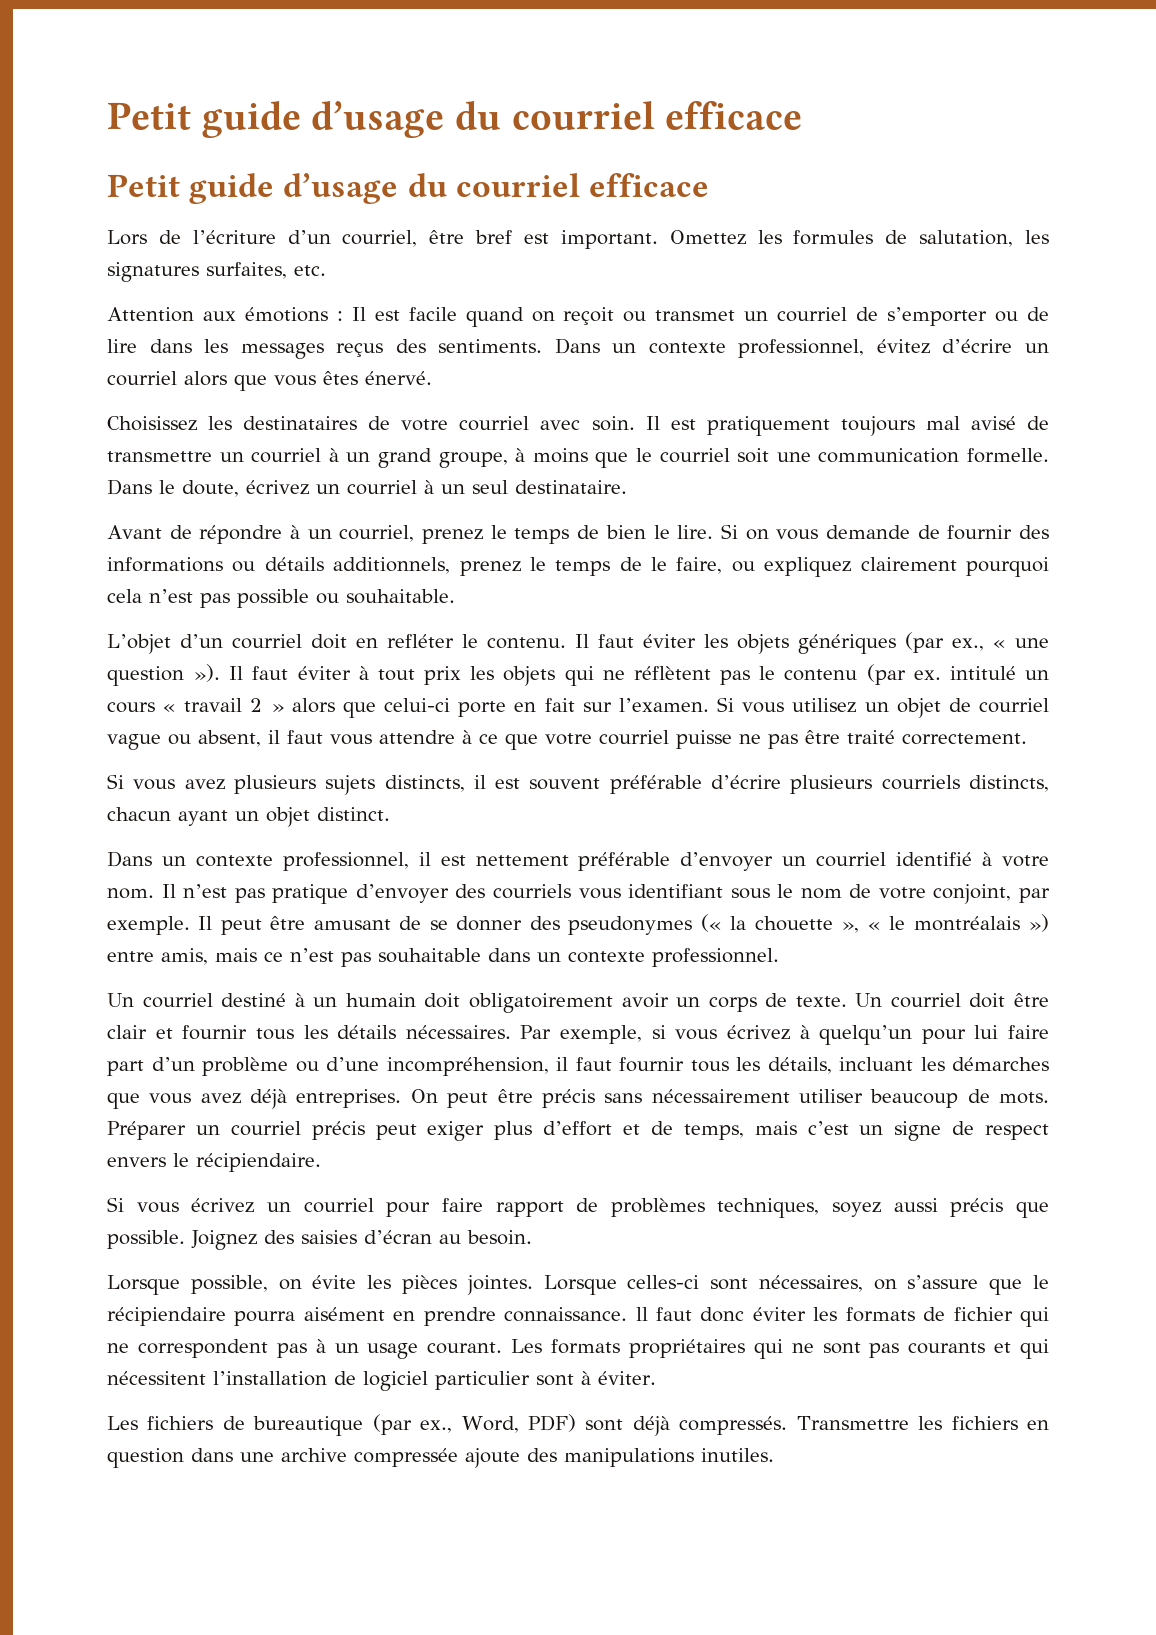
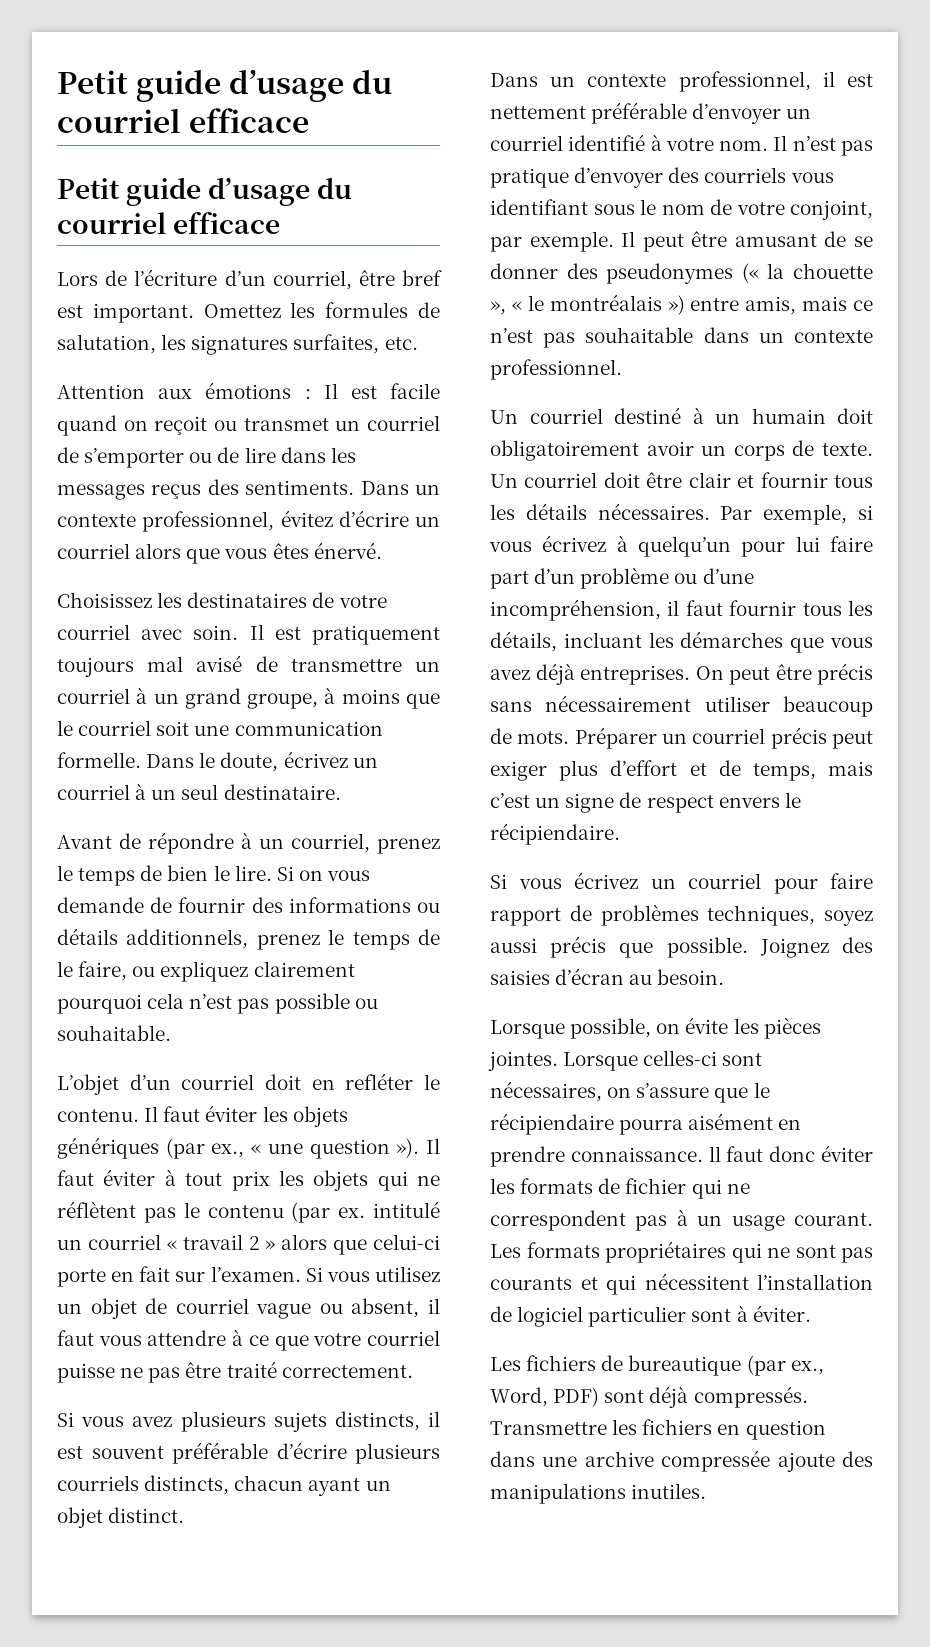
- Il faut éviter à tout prix les objets qui ne réflètent pas le contenu (par ex. intitulé un cours « travail 2 » alors que celui-ci porte en fait sur l’examen.
+ Il faut éviter à tout prix les objets qui ne réflètent pas le contenu (par ex. intitulé un courriel « travail 2 » alors que celui-ci porte en fait sur l’examen.

